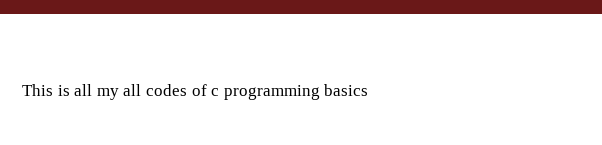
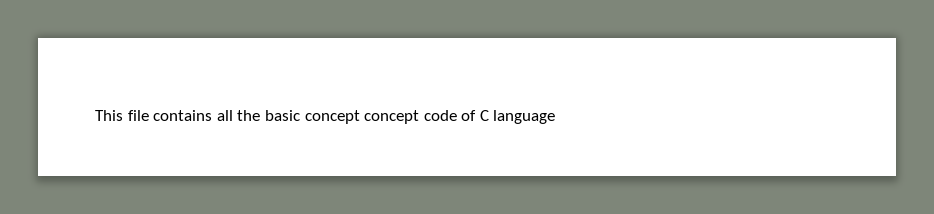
- This is all my all codes of c programming basics
+ This file contains all the basic concept concept code of C language

